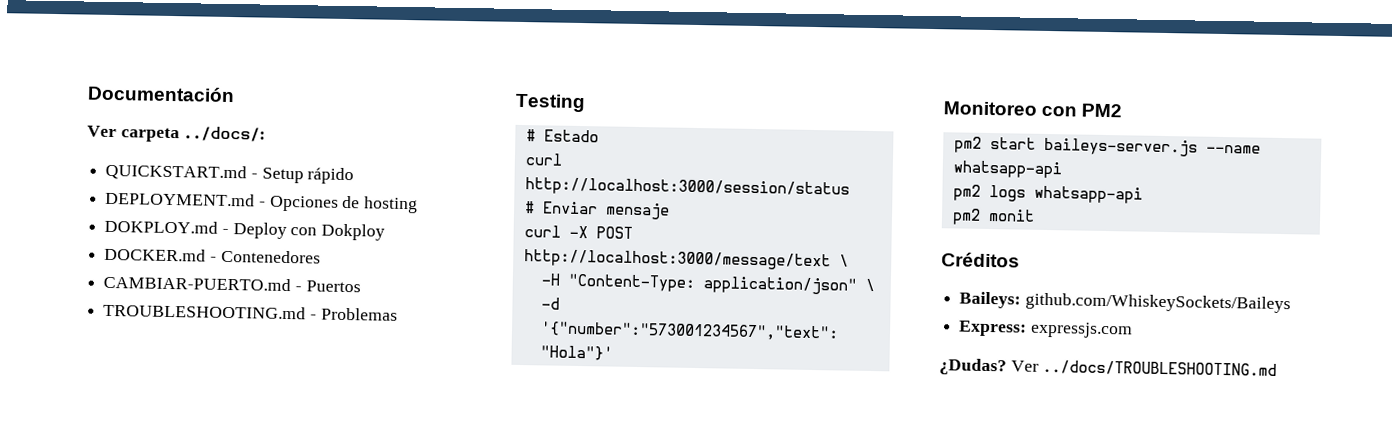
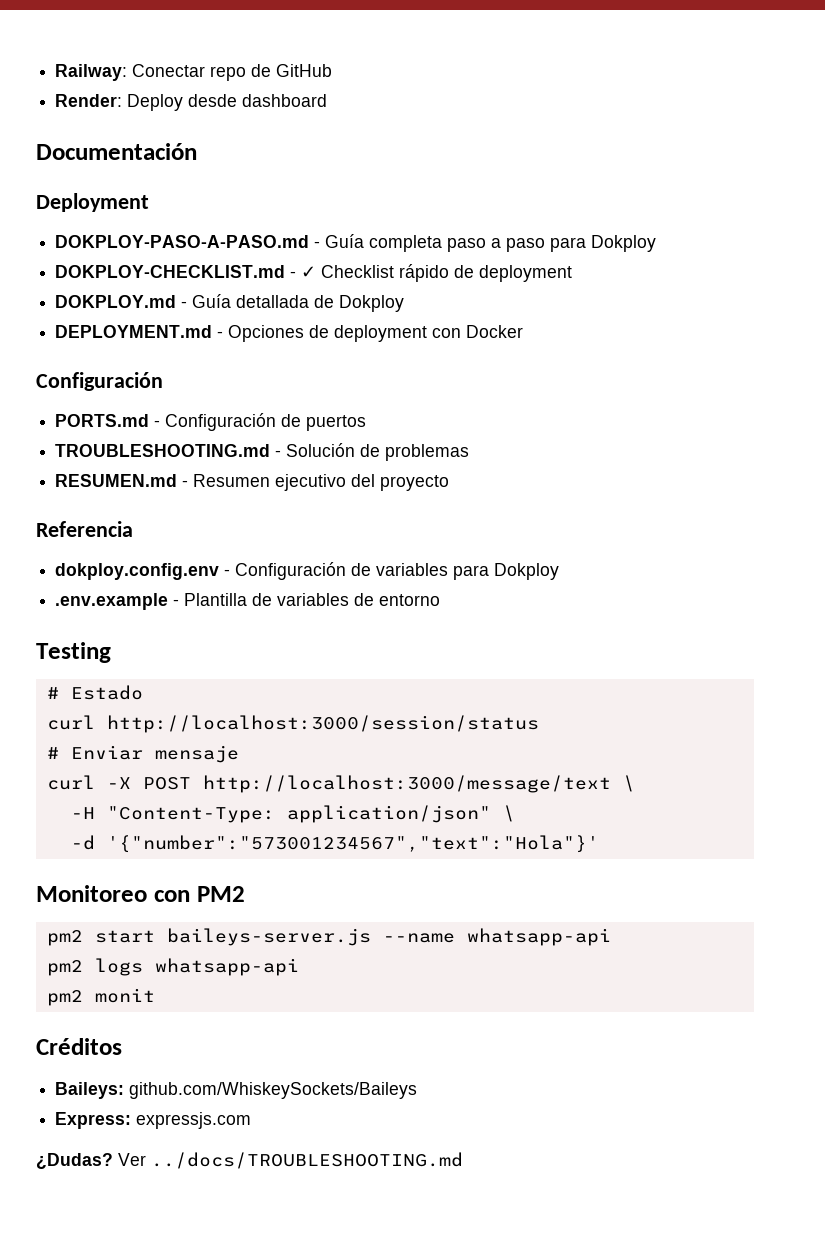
+ Railway: Conectar repo de GitHub
+ Render: Deploy desde dashboard
  Documentación
- Ver carpeta ../docs/:
- QUICKSTART.md - Setup rápido
- DEPLOYMENT.md - Opciones de hosting
- DOKPLOY.md - Deploy con Dokploy
- DOCKER.md - Contenedores
- CAMBIAR-PUERTO.md - Puertos
- TROUBLESHOOTING.md - Problemas
+ Deployment
+ DOKPLOY-PASO-A-PASO.md - Guía completa paso a paso para Dokploy
+ DOKPLOY-CHECKLIST.md - ✓ Checklist rápido de deployment
+ DOKPLOY.md - Guía detallada de Dokploy
+ DEPLOYMENT.md - Opciones de deployment con Docker
+ Configuración
+ PORTS.md - Configuración de puertos
+ TROUBLESHOOTING.md - Solución de problemas
+ RESUMEN.md - Resumen ejecutivo del proyecto
+ Referencia
+ dokploy.config.env - Configuración de variables para Dokploy
+ .env.example - Plantilla de variables de entorno

